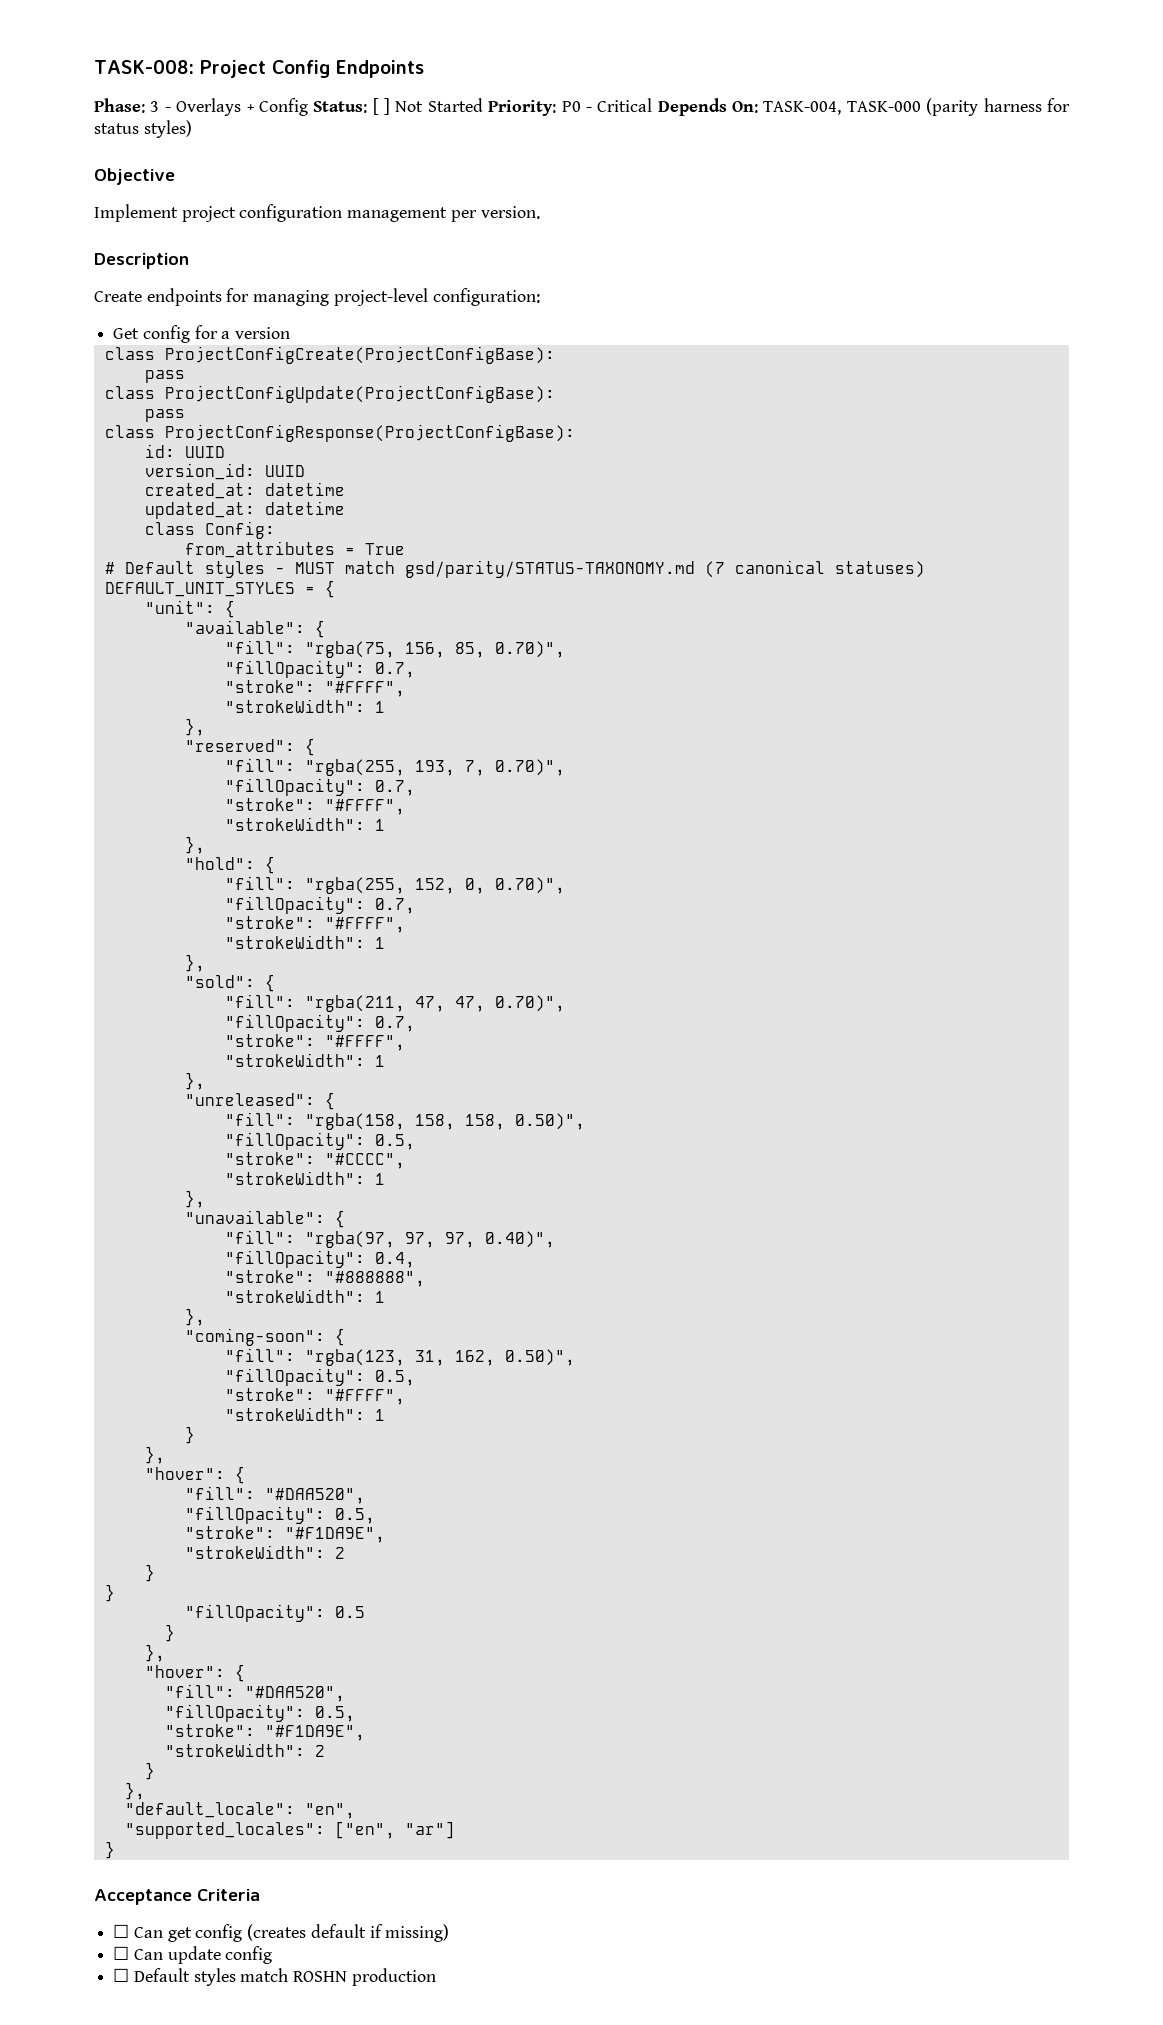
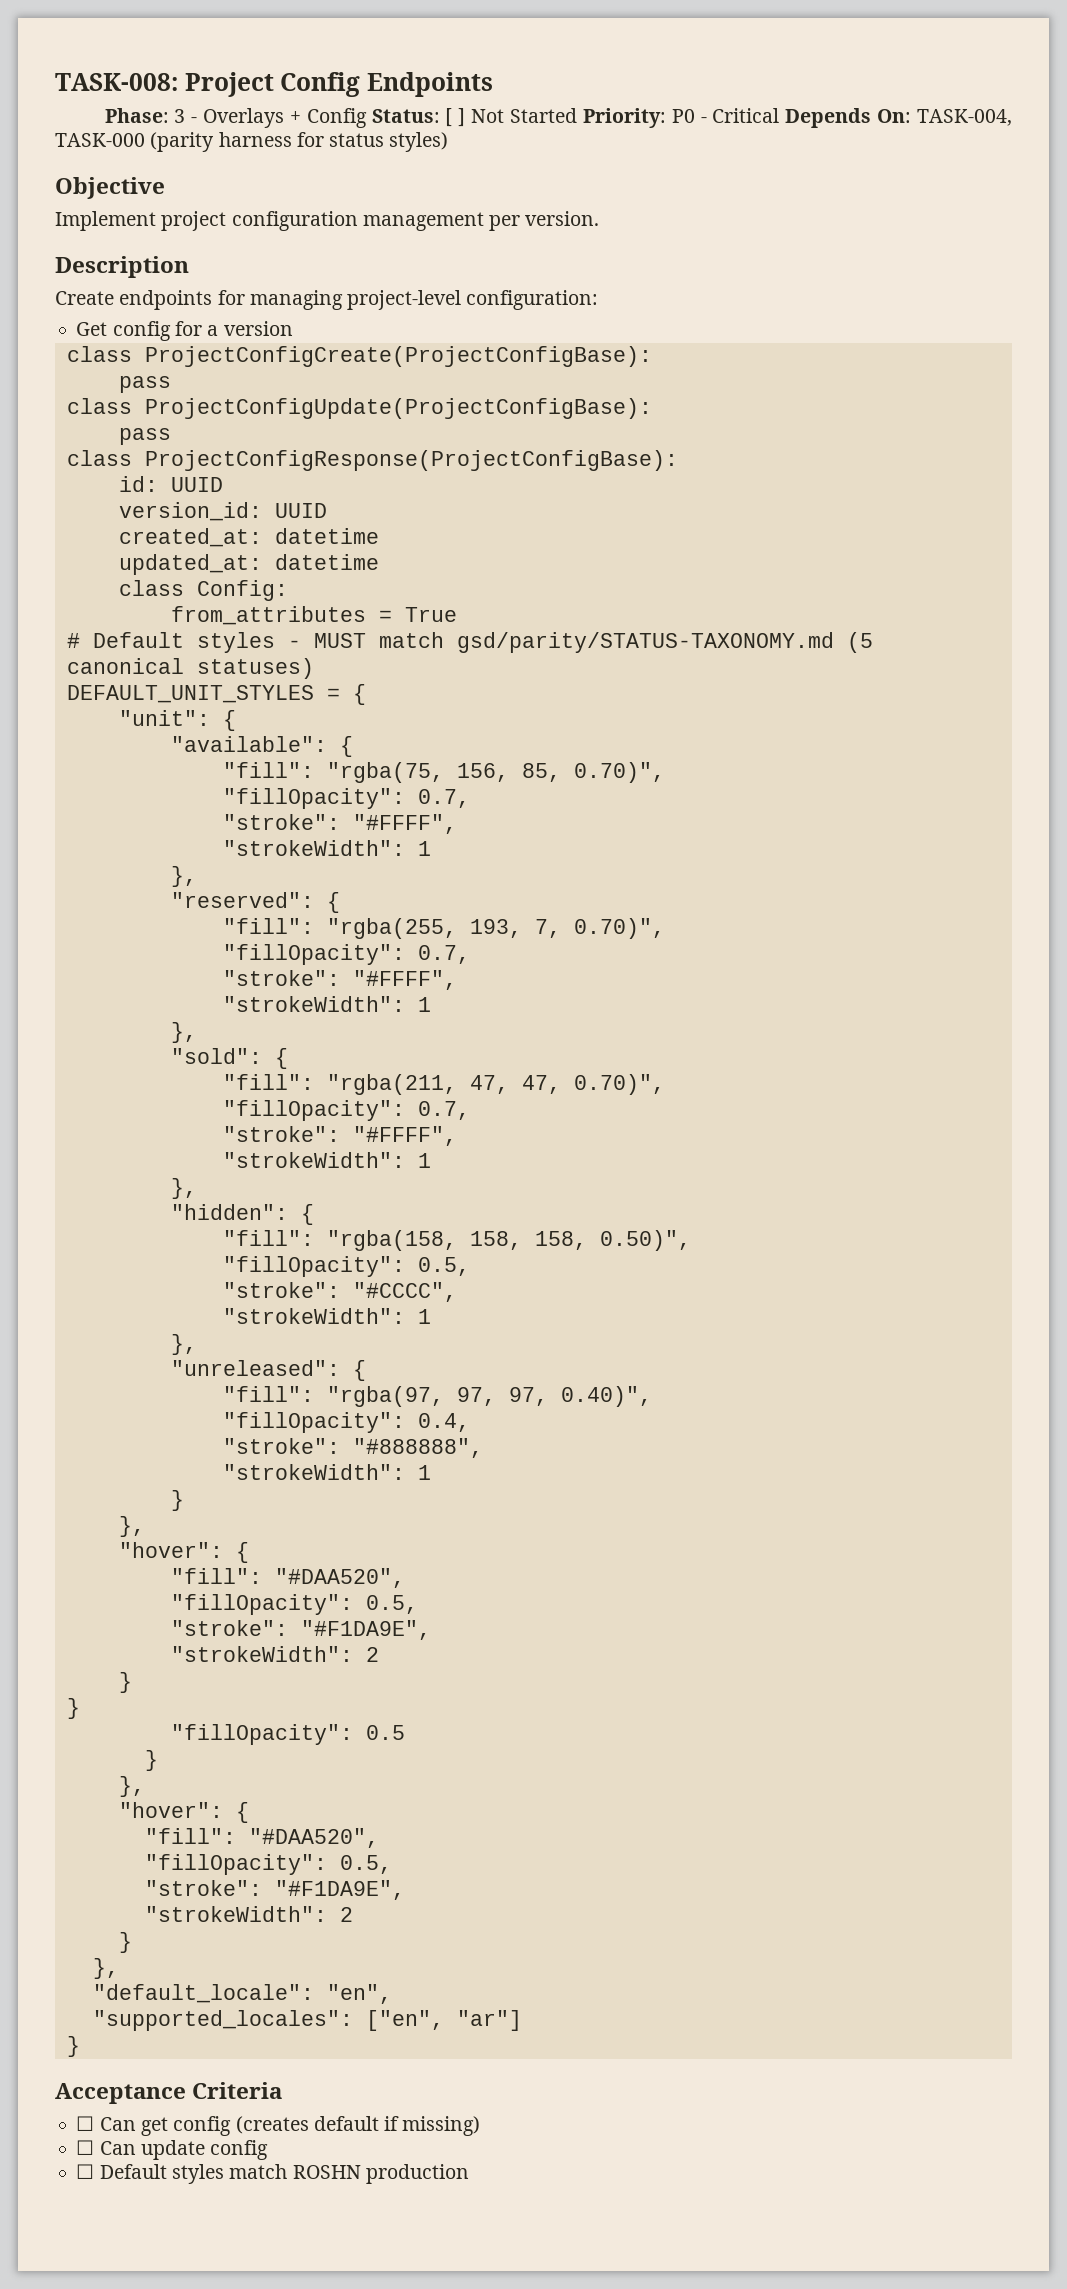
- # Default styles - MUST match gsd/parity/STATUS-TAXONOMY.md (7 canonical statuses)
+ # Default styles - MUST match gsd/parity/STATUS-TAXONOMY.md (5 canonical statuses)
- "hold": {
- "fill": "rgba(255, 152, 0, 0.70)",
- "fillOpacity": 0.7,
- "stroke": "#FFFF",
- "strokeWidth": 1
- },
- "unreleased": {
+ "hidden": {
- "unavailable": {
+ "unreleased": {
  "stroke": "#888888",
- "strokeWidth": 1
- },
- "coming-soon": {
- "fill": "rgba(123, 31, 162, 0.50)",
- "fillOpacity": 0.5,
- "stroke": "#FFFF",

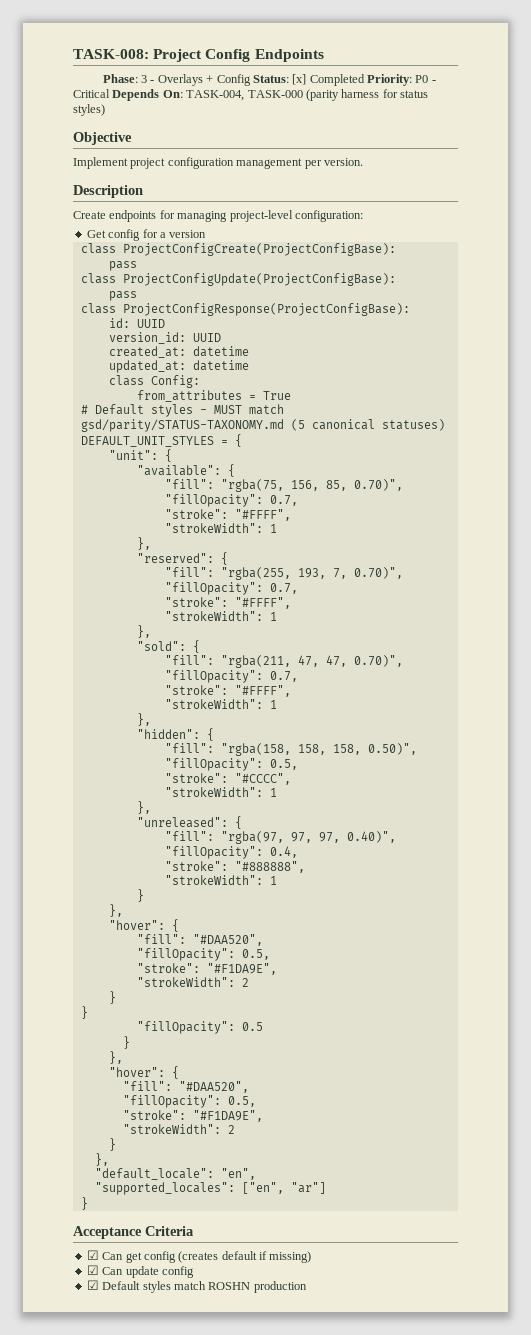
- Phase: 3 - Overlays + Config Status: [ ] Not Started Priority: P0 - Critical Depends On: TASK-004, TASK-000 (parity harness for status styles)
+ Phase: 3 - Overlays + Config Status: [x] Completed Priority: P0 - Critical Depends On: TASK-004, TASK-000 (parity harness for status styles)
- ☐ Can get config (creates default if missing)
+ ☑ Can get config (creates default if missing)
- ☐ Can update config
+ ☑ Can update config
- ☐ Default styles match ROSHN production
+ ☑ Default styles match ROSHN production

